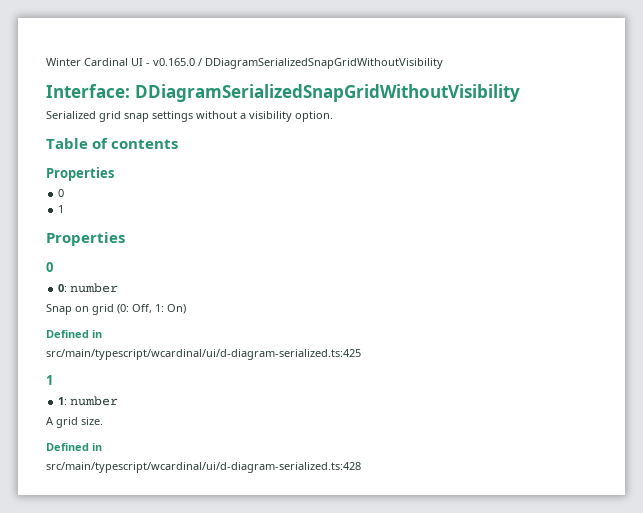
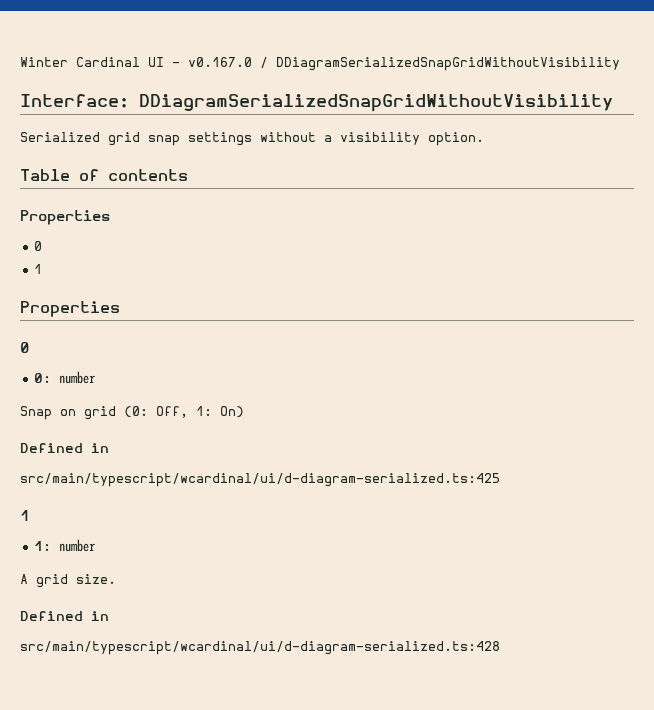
- Winter Cardinal UI - v0.165.0 / DDiagramSerializedSnapGridWithoutVisibility
+ Winter Cardinal UI - v0.167.0 / DDiagramSerializedSnapGridWithoutVisibility

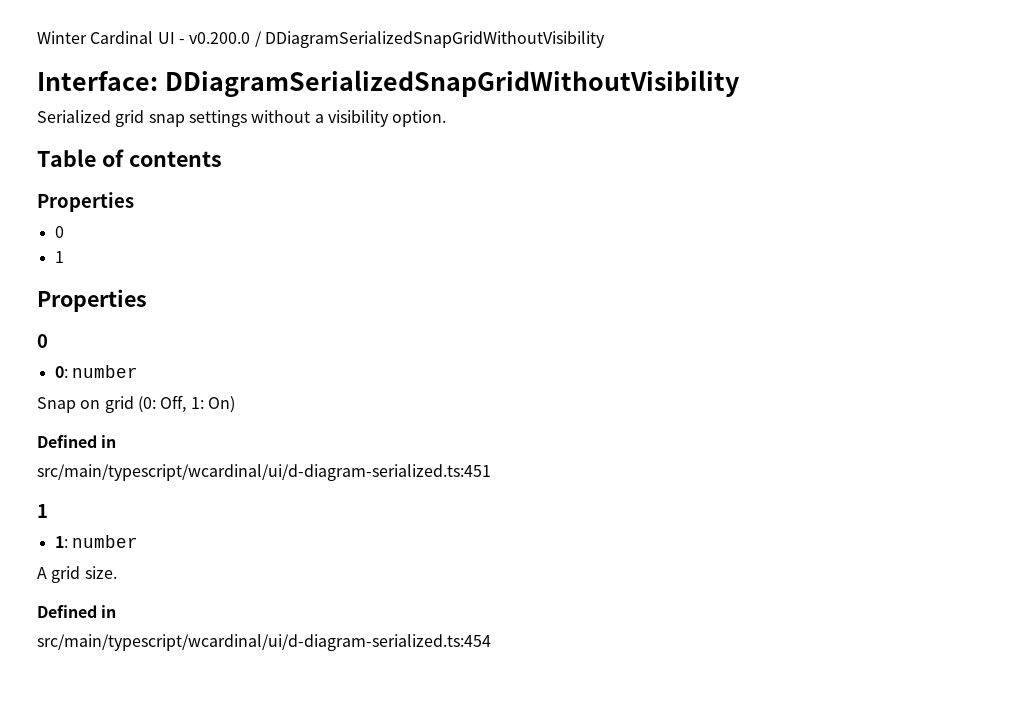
- Winter Cardinal UI - v0.167.0 / DDiagramSerializedSnapGridWithoutVisibility
+ Winter Cardinal UI - v0.200.0 / DDiagramSerializedSnapGridWithoutVisibility
- src/main/typescript/wcardinal/ui/d-diagram-serialized.ts:425
+ src/main/typescript/wcardinal/ui/d-diagram-serialized.ts:451
- src/main/typescript/wcardinal/ui/d-diagram-serialized.ts:428
+ src/main/typescript/wcardinal/ui/d-diagram-serialized.ts:454

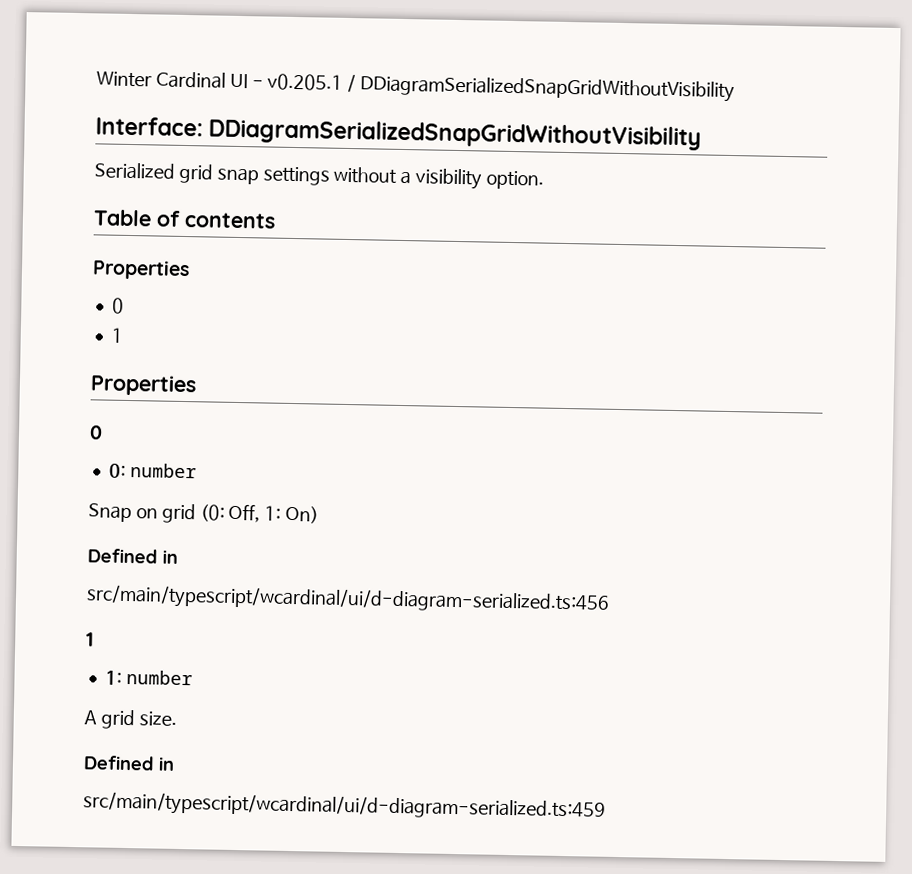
- Winter Cardinal UI - v0.200.0 / DDiagramSerializedSnapGridWithoutVisibility
+ Winter Cardinal UI - v0.205.1 / DDiagramSerializedSnapGridWithoutVisibility
- src/main/typescript/wcardinal/ui/d-diagram-serialized.ts:451
+ src/main/typescript/wcardinal/ui/d-diagram-serialized.ts:456
- src/main/typescript/wcardinal/ui/d-diagram-serialized.ts:454
+ src/main/typescript/wcardinal/ui/d-diagram-serialized.ts:459

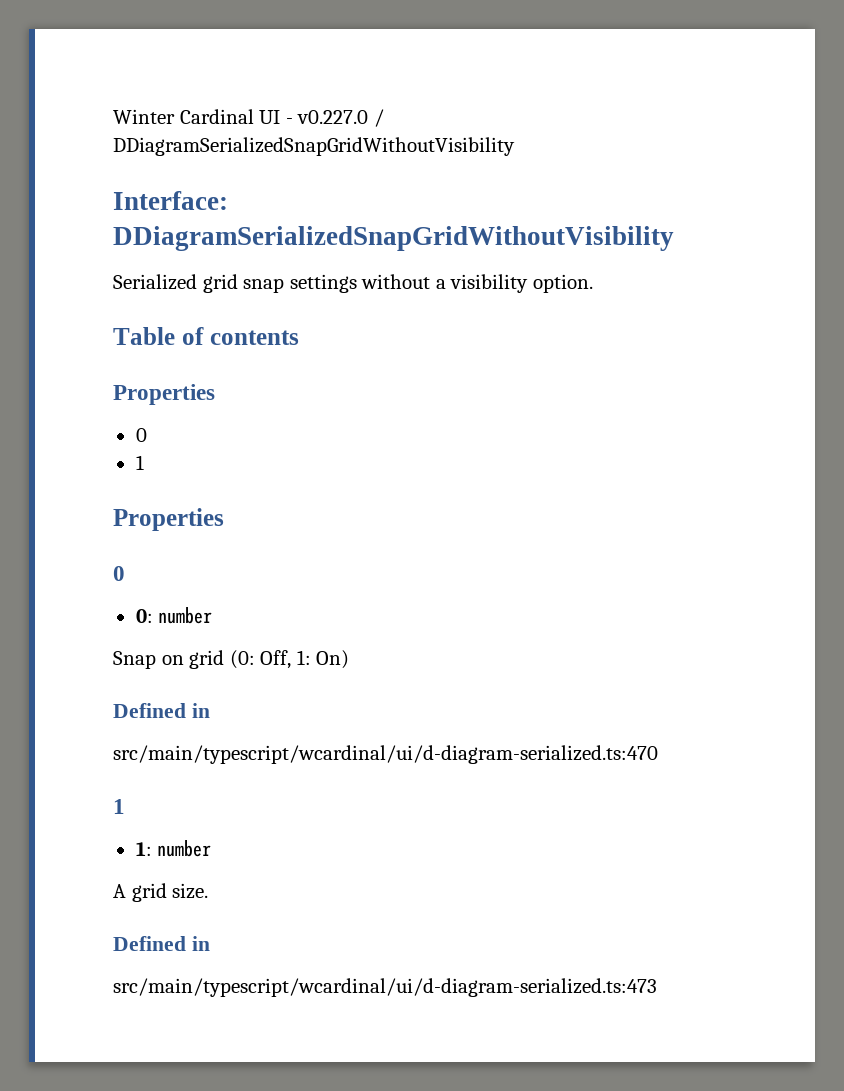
- Winter Cardinal UI - v0.205.1 / DDiagramSerializedSnapGridWithoutVisibility
+ Winter Cardinal UI - v0.227.0 / DDiagramSerializedSnapGridWithoutVisibility
- src/main/typescript/wcardinal/ui/d-diagram-serialized.ts:456
+ src/main/typescript/wcardinal/ui/d-diagram-serialized.ts:470
- src/main/typescript/wcardinal/ui/d-diagram-serialized.ts:459
+ src/main/typescript/wcardinal/ui/d-diagram-serialized.ts:473

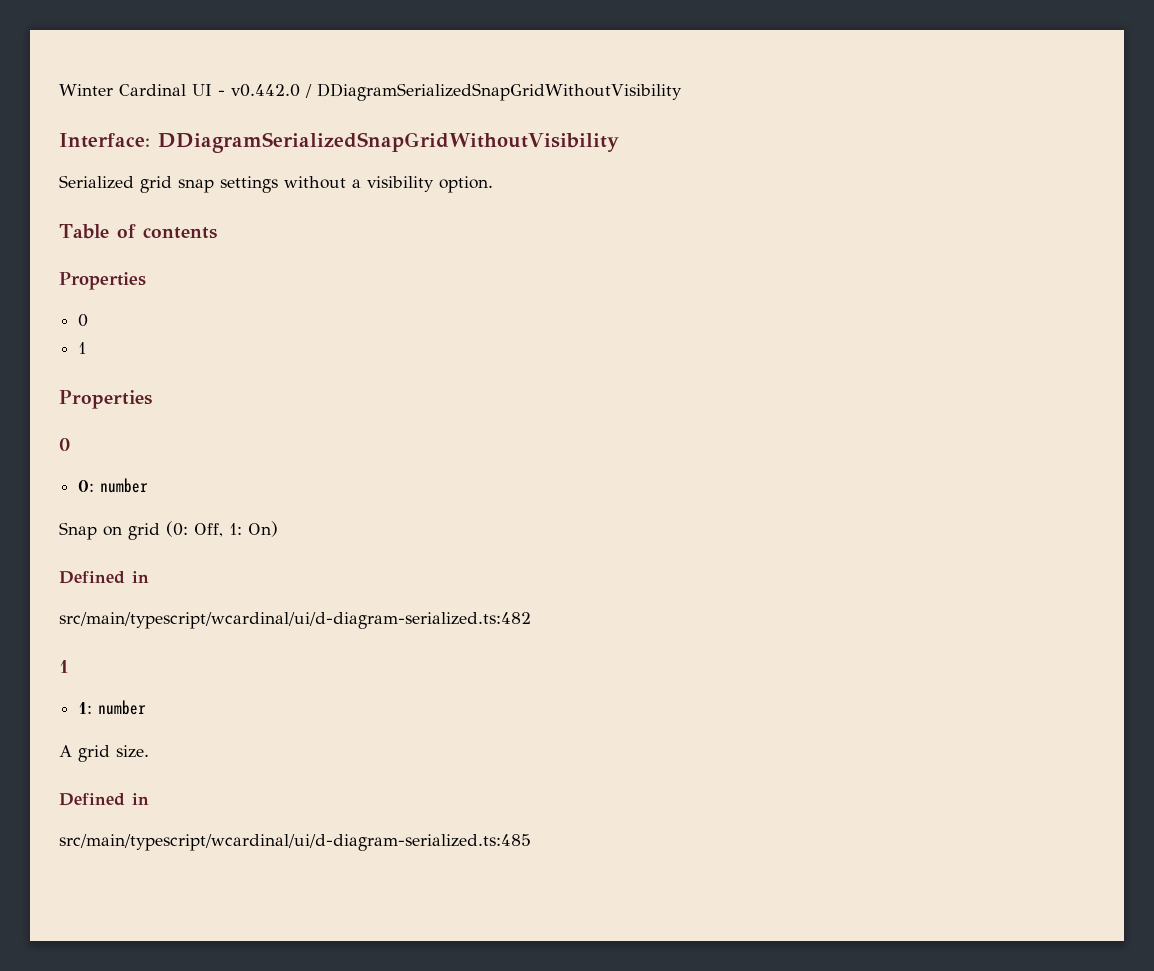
- Winter Cardinal UI - v0.227.0 / DDiagramSerializedSnapGridWithoutVisibility
+ Winter Cardinal UI - v0.442.0 / DDiagramSerializedSnapGridWithoutVisibility
- src/main/typescript/wcardinal/ui/d-diagram-serialized.ts:470
+ src/main/typescript/wcardinal/ui/d-diagram-serialized.ts:482
- src/main/typescript/wcardinal/ui/d-diagram-serialized.ts:473
+ src/main/typescript/wcardinal/ui/d-diagram-serialized.ts:485

